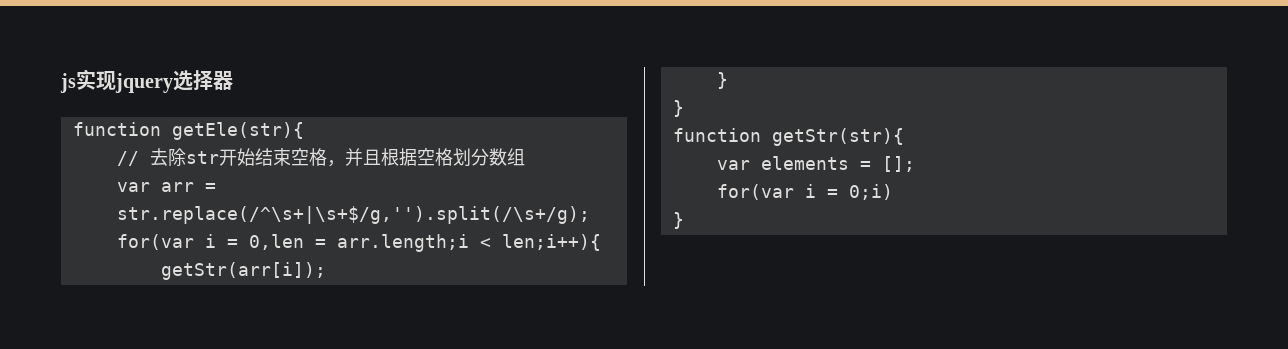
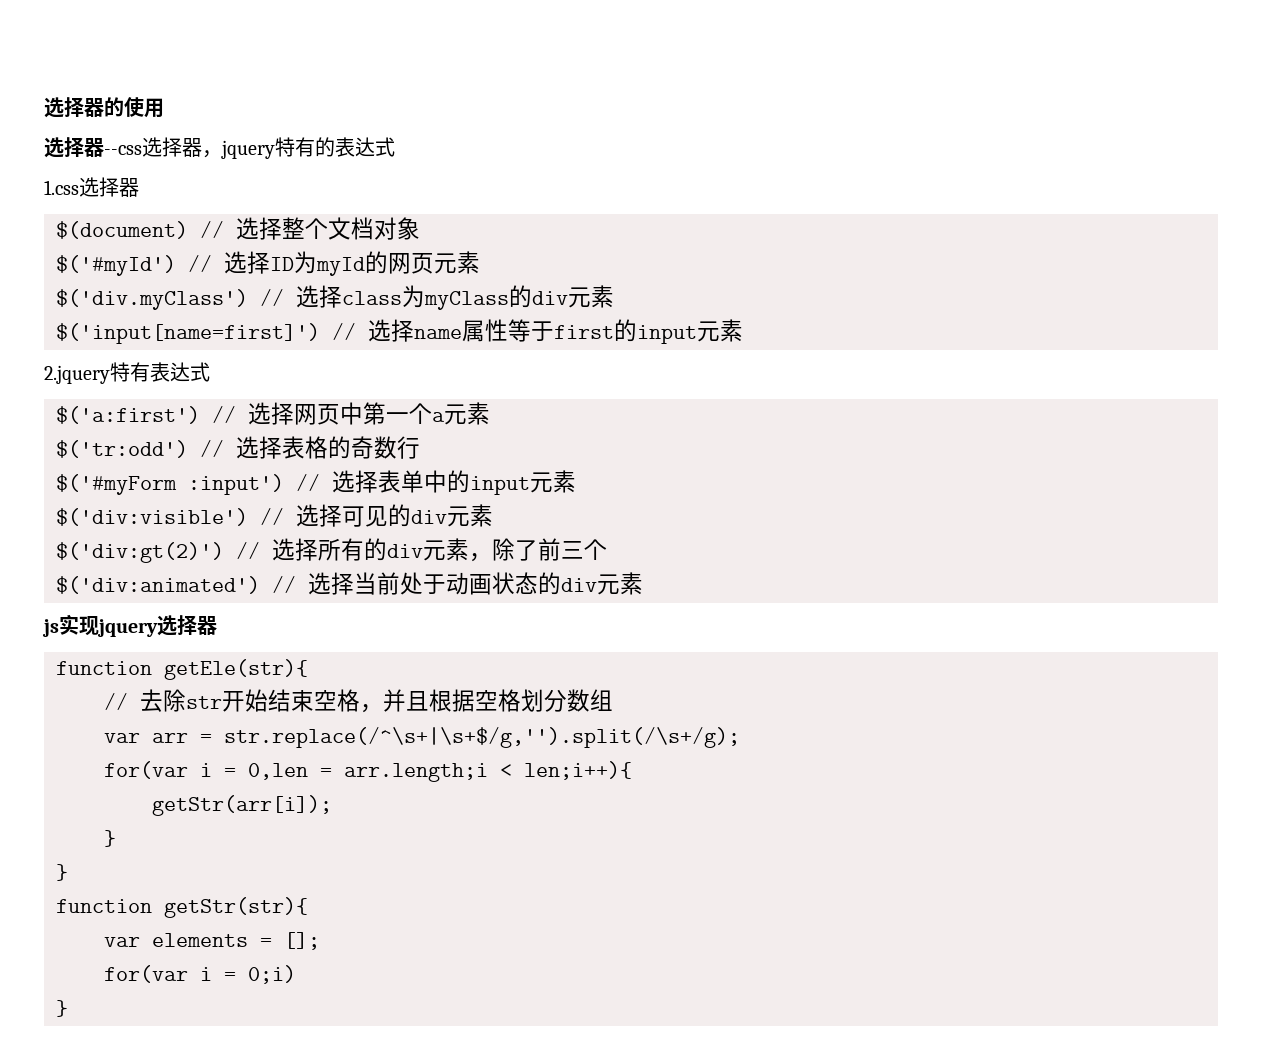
+ 选择器的使用
+ 选择器--css选择器，jquery特有的表达式
+ 1.css选择器
+ $(document) // 选择整个文档对象
+ $('#myId') // 选择ID为myId的网页元素
+ $('div.myClass') // 选择class为myClass的div元素
+ $('input[name=first]') // 选择name属性等于first的input元素
+ 2.jquery特有表达式
+ $('a:first') // 选择网页中第一个a元素
+ $('tr:odd') // 选择表格的奇数行
+ $('#myForm :input') // 选择表单中的input元素
+ $('div:visible') // 选择可见的div元素
+ $('div:gt(2)') // 选择所有的div元素，除了前三个
+ $('div:animated') // 选择当前处于动画状态的div元素

